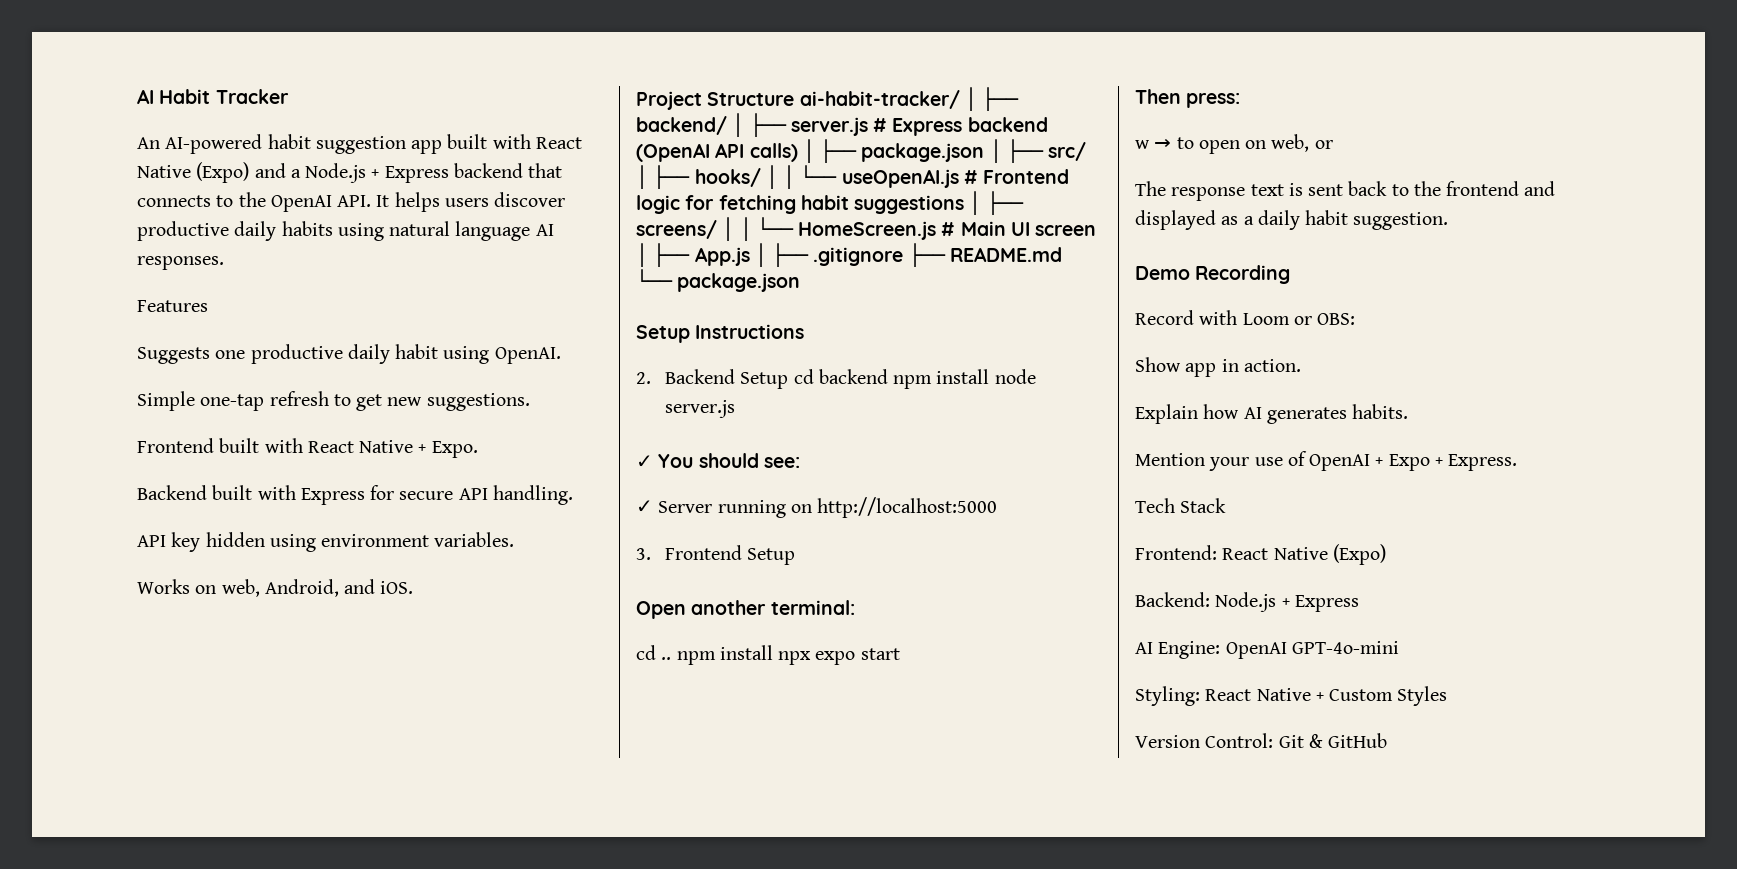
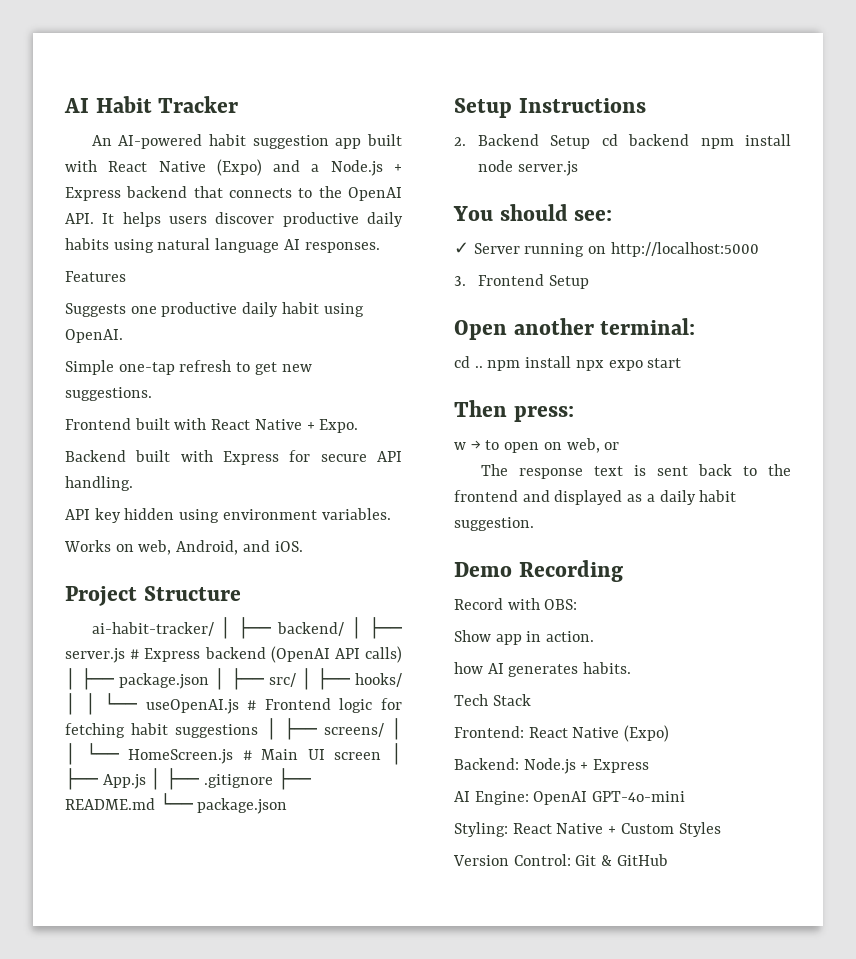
- Project Structure ai-habit-tracker/ │ ├── backend/ │ ├── server.js # Express backend (OpenAI API calls) │ ├── package.json │ ├── src/ │ ├── hooks/ │ │ └── useOpenAI.js # Frontend logic for fetching habit suggestions │ ├── screens/ │ │ └── HomeScreen.js # Main UI screen │ ├── App.js │ ├── .gitignore ├── README.md └── package.json
+ Project Structure
+ ai-habit-tracker/ │ ├── backend/ │ ├── server.js # Express backend (OpenAI API calls) │ ├── package.json │ ├── src/ │ ├── hooks/ │ │ └── useOpenAI.js # Frontend logic for fetching habit suggestions │ ├── screens/ │ │ └── HomeScreen.js # Main UI screen │ ├── App.js │ ├── .gitignore ├── README.md └── package.json
- ✓ You should see:
+ You should see:
- Record with Loom or OBS:
+ Record with OBS:
- Explain how AI generates habits.
+ how AI generates habits.
- Mention your use of OpenAI + Expo + Express.

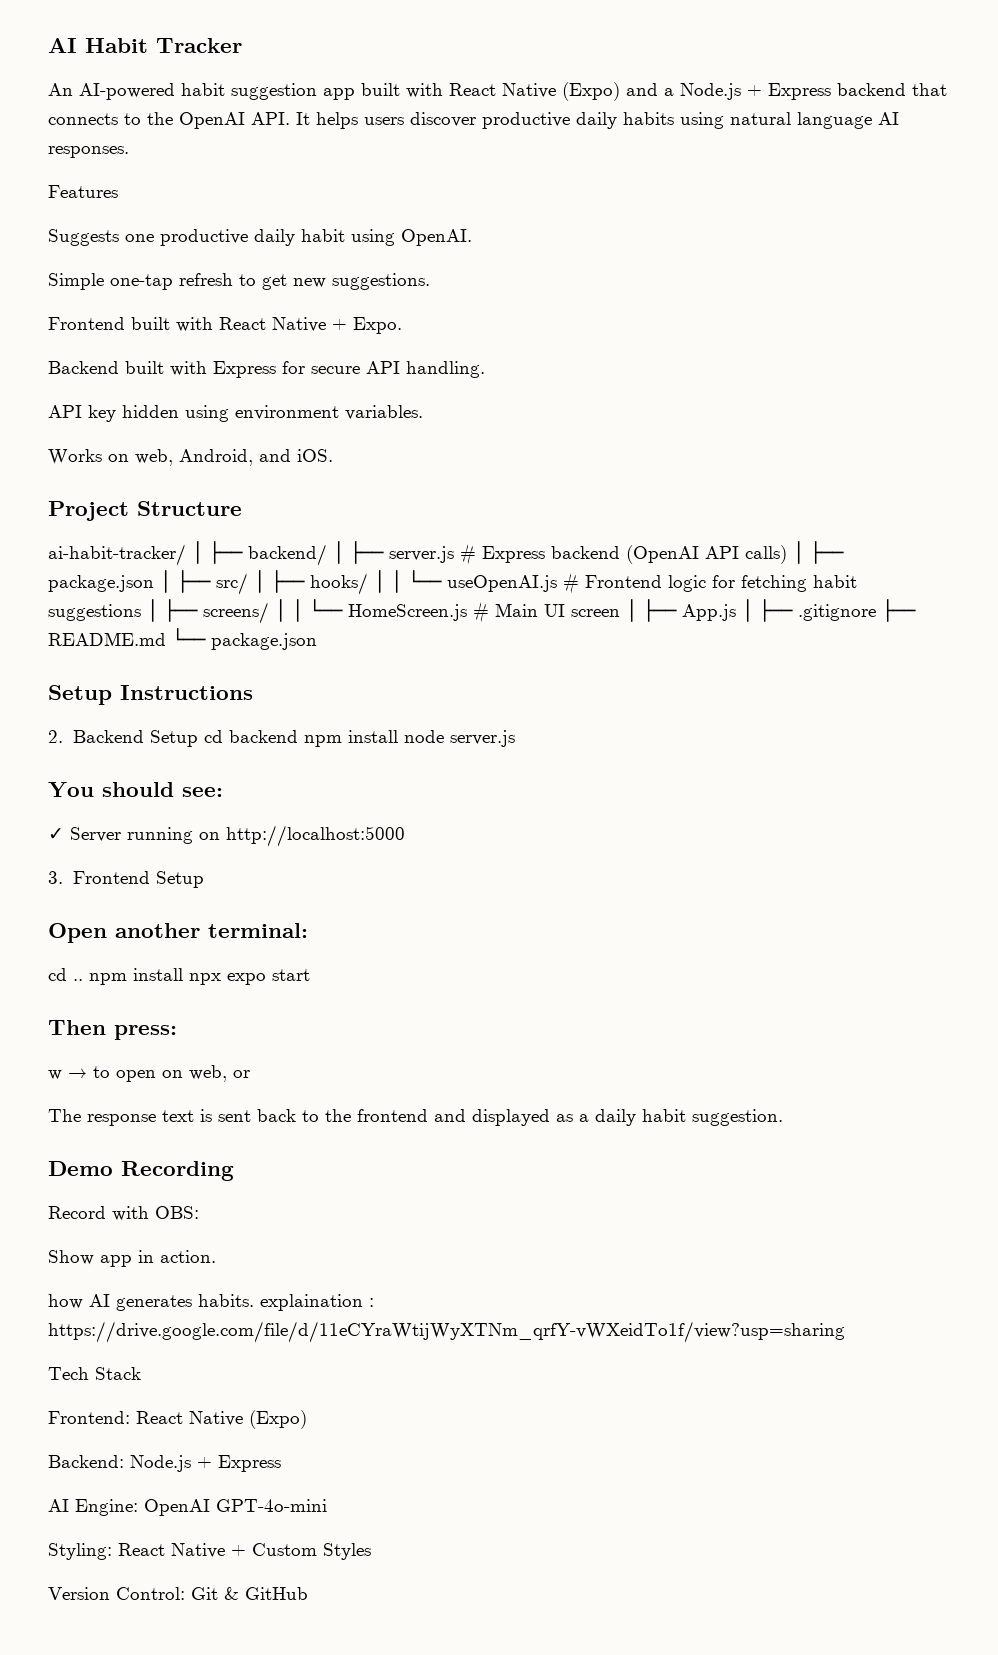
- how AI generates habits.
+ how AI generates habits. explaination : https://drive.google.com/file/d/11eCYraWtijWyXTNm_qrfY-vWXeidTo1f/view?usp=sharing

